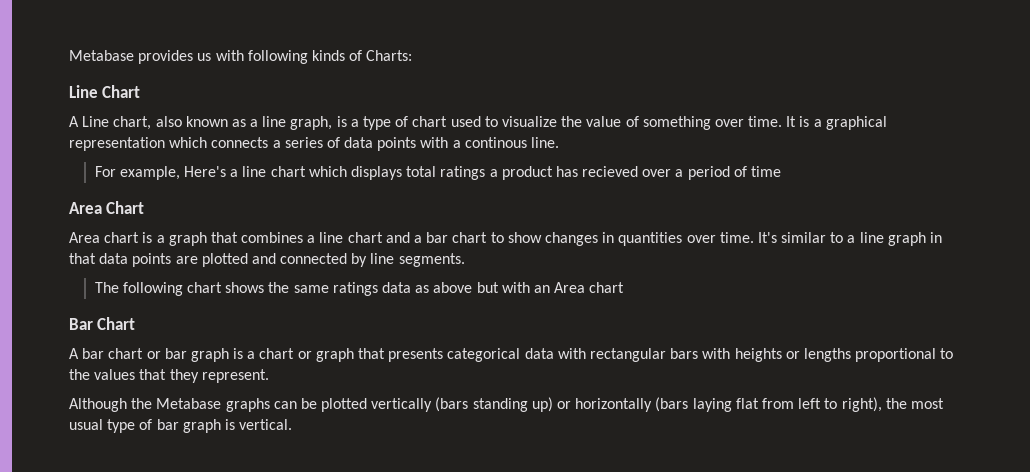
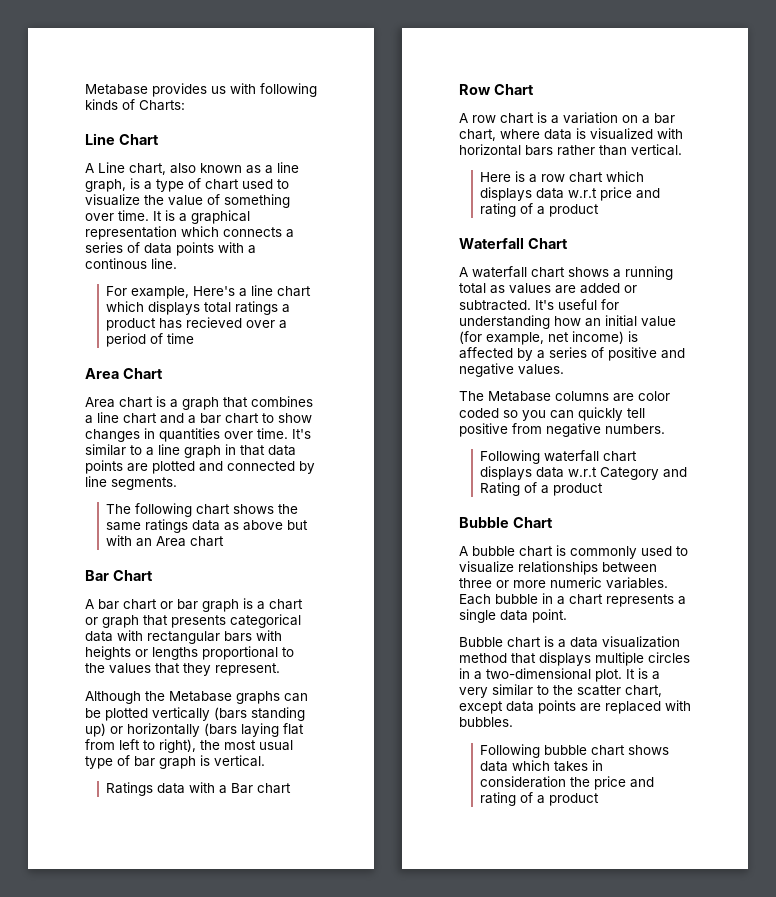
+ Ratings data with a Bar chart
+ Row Chart
+ A row chart is a variation on a bar chart, where data is visualized with horizontal bars rather than vertical.
+ Here is a row chart which displays data w.r.t price and rating of a product
+ Waterfall Chart
+ A waterfall chart shows a running total as values are added or subtracted. It's useful for understanding how an initial value (for example, net income) is affected by a series of positive and negative values.
+ The Metabase columns are color coded so you can quickly tell positive from negative numbers.
+ Following waterfall chart displays data w.r.t Category and Rating of a product
+ Bubble Chart
+ A bubble chart is commonly used to visualize relationships between three or more numeric variables. Each bubble in a chart represents a single data point.
+ Bubble chart is a data visualization method that displays multiple circles in a two-dimensional plot. It is a very similar to the scatter chart, except data points are replaced with bubbles.
+ Following bubble chart shows data which takes in consideration the price and rating of a product

